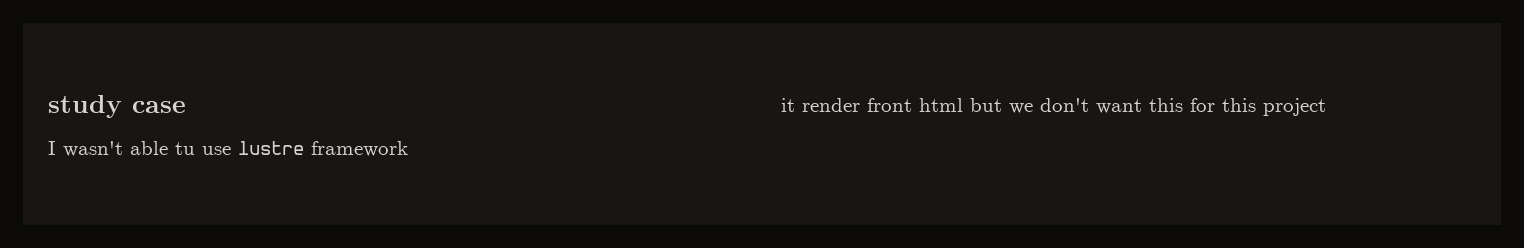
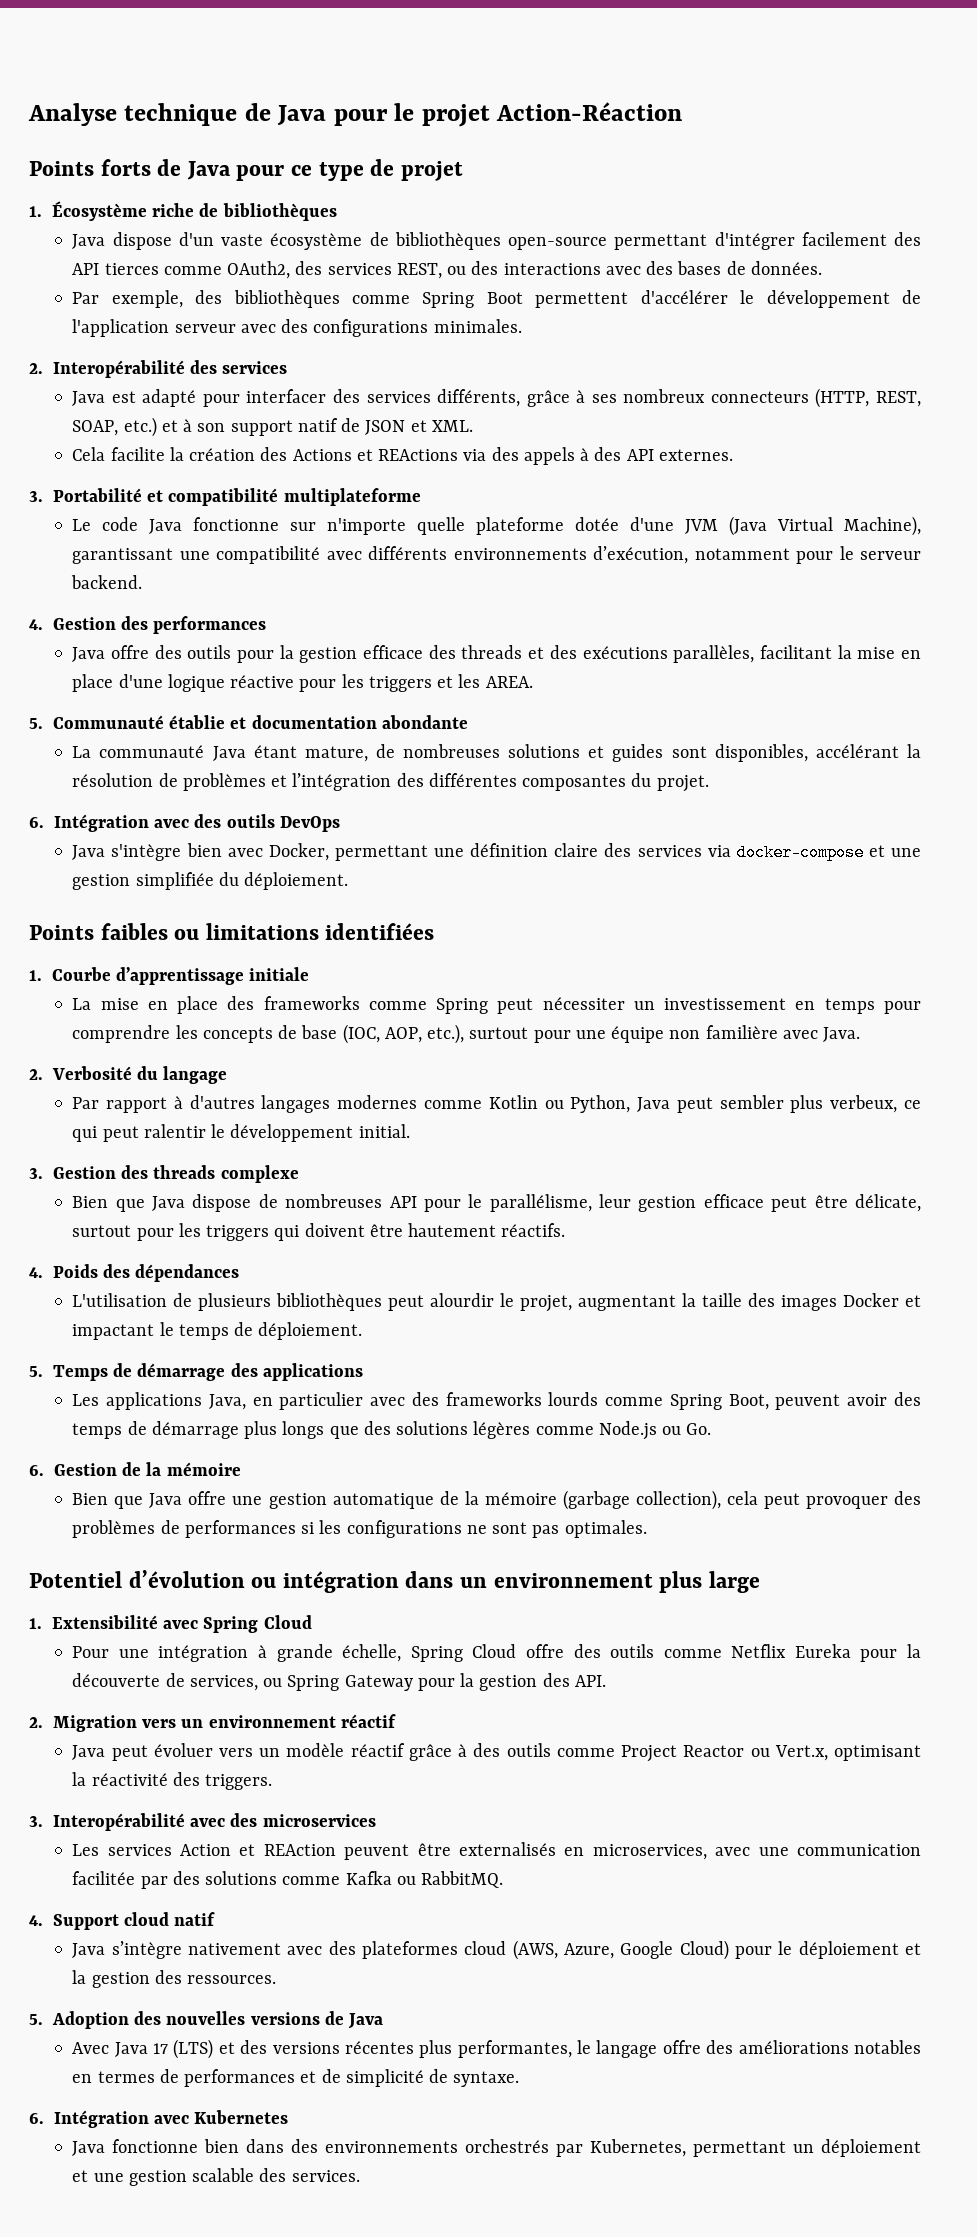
- study case
- I wasn't able tu use lustre framework
- it render front html but we don't want this for this project
+ Analyse technique de Java pour le projet Action-Réaction
+ Points forts de Java pour ce type de projet
+ 1. Écosystème riche de bibliothèques
+ Java dispose d'un vaste écosystème de bibliothèques open-source permettant d'intégrer facilement des API tierces comme OAuth2, des services REST, ou des interactions avec des bases de données.
+ Par exemple, des bibliothèques comme Spring Boot permettent d'accélérer le développement de l'application serveur avec des configurations minimales.
+ 2. Interopérabilité des services
+ Java est adapté pour interfacer des services différents, grâce à ses nombreux connecteurs (HTTP, REST, SOAP, etc.) et à son support natif de JSON et XML.
+ Cela facilite la création des Actions et REActions via des appels à des API externes.
+ 3. Portabilité et compatibilité multiplateforme
+ Le code Java fonctionne sur n'importe quelle plateforme dotée d'une JVM (Java Virtual Machine), garantissant une compatibilité avec différents environnements d’exécution, notamment pour le serveur backend.
+ 4. Gestion des performances
+ Java offre des outils pour la gestion efficace des threads et des exécutions parallèles, facilitant la mise en place d'une logique réactive pour les triggers et les AREA.
+ 5. Communauté établie et documentation abondante
+ La communauté Java étant mature, de nombreuses solutions et guides sont disponibles, accélérant la résolution de problèmes et l’intégration des différentes composantes du projet.
+ 6. Intégration avec des outils DevOps
+ Java s'intègre bien avec Docker, permettant une définition claire des services via docker-compose et une gestion simplifiée du déploiement.
+ Points faibles ou limitations identifiées
+ 1. Courbe d’apprentissage initiale
+ La mise en place des frameworks comme Spring peut nécessiter un investissement en temps pour comprendre les concepts de base (IOC, AOP, etc.), surtout pour une équipe non familière avec Java.
+ 2. Verbosité du langage
+ Par rapport à d'autres langages modernes comme Kotlin ou Python, Java peut sembler plus verbeux, ce qui peut ralentir le développement initial.
+ 3. Gestion des threads complexe
+ Bien que Java dispose de nombreuses API pour le parallélisme, leur gestion efficace peut être délicate, surtout pour les triggers qui doivent être hautement réactifs.
+ 4. Poids des dépendances
+ L'utilisation de plusieurs bibliothèques peut alourdir le projet, augmentant la taille des images Docker et impactant le temps de déploiement.
+ 5. Temps de démarrage des applications
+ Les applications Java, en particulier avec des frameworks lourds comme Spring Boot, peuvent avoir des temps de démarrage plus longs que des solutions légères comme Node.js ou Go.
+ 6. Gestion de la mémoire
+ Bien que Java offre une gestion automatique de la mémoire (garbage collection), cela peut provoquer des problèmes de performances si les configurations ne sont pas optimales.
+ Potentiel d’évolution ou intégration dans un environnement plus large
+ 1. Extensibilité avec Spring Cloud
+ Pour une intégration à grande échelle, Spring Cloud offre des outils comme Netflix Eureka pour la découverte de services, ou Spring Gateway pour la gestion des API.
+ 2. Migration vers un environnement réactif
+ Java peut évoluer vers un modèle réactif grâce à des outils comme Project Reactor ou Vert.x, optimisant la réactivité des triggers.
+ 3. Interopérabilité avec des microservices
+ Les services Action et REAction peuvent être externalisés en microservices, avec une communication facilitée par des solutions comme Kafka ou RabbitMQ.
+ 4. Support cloud natif
+ Java s’intègre nativement avec des plateformes cloud (AWS, Azure, Google Cloud) pour le déploiement et la gestion des ressources.
+ 5. Adoption des nouvelles versions de Java
+ Avec Java 17 (LTS) et des versions récentes plus performantes, le langage offre des améliorations notables en termes de performances et de simplicité de syntaxe.
+ 6. Intégration avec Kubernetes
+ Java fonctionne bien dans des environnements orchestrés par Kubernetes, permettant un déploiement et une gestion scalable des services.

